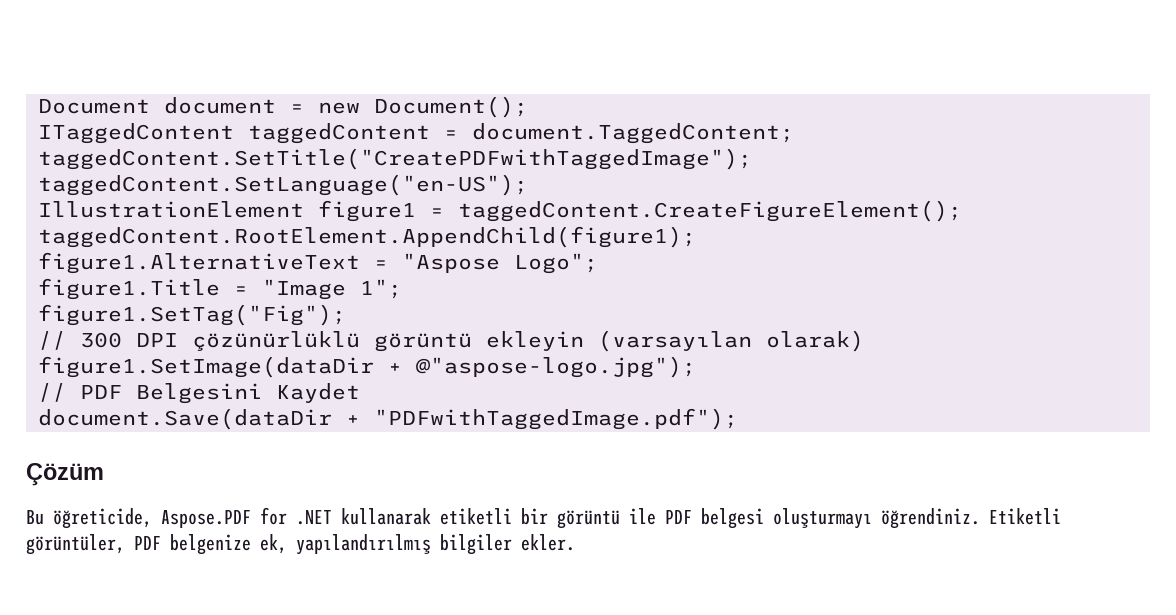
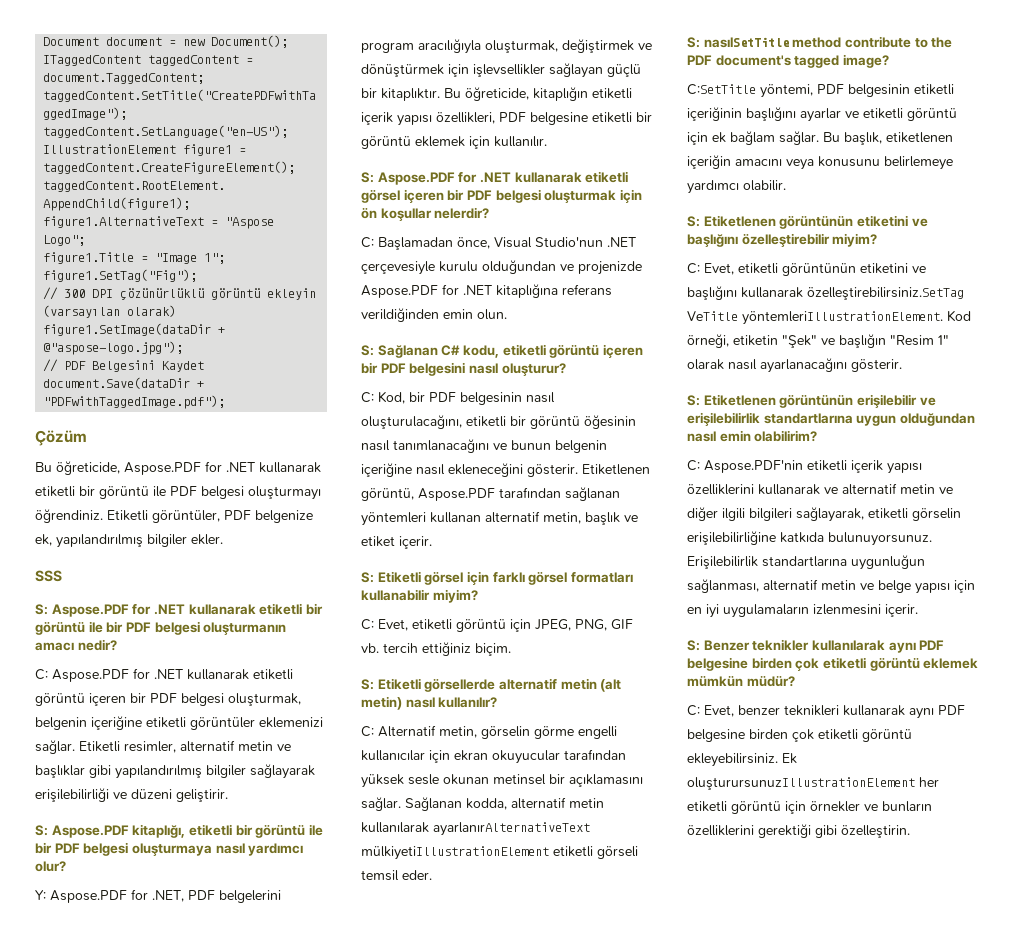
+ SSS
+ S: Aspose.PDF for .NET kullanarak etiketli bir görüntü ile bir PDF belgesi oluşturmanın amacı nedir?
+ C: Aspose.PDF for .NET kullanarak etiketli görüntü içeren bir PDF belgesi oluşturmak, belgenin içeriğine etiketli görüntüler eklemenizi sağlar. Etiketli resimler, alternatif metin ve başlıklar gibi yapılandırılmış bilgiler sağlayarak erişilebilirliği ve düzeni geliştirir.
+ S: Aspose.PDF kitaplığı, etiketli bir görüntü ile bir PDF belgesi oluşturmaya nasıl yardımcı olur?
+ Y: Aspose.PDF for .NET, PDF belgelerini program aracılığıyla oluşturmak, değiştirmek ve dönüştürmek için işlevsellikler sağlayan güçlü bir kitaplıktır. Bu öğreticide, kitaplığın etiketli içerik yapısı özellikleri, PDF belgesine etiketli bir görüntü eklemek için kullanılır.
+ S: Aspose.PDF for .NET kullanarak etiketli görsel içeren bir PDF belgesi oluşturmak için ön koşullar nelerdir?
+ C: Başlamadan önce, Visual Studio'nun .NET çerçevesiyle kurulu olduğundan ve projenizde Aspose.PDF for .NET kitaplığına referans verildiğinden emin olun.
+ S: Sağlanan C# kodu, etiketli görüntü içeren bir PDF belgesini nasıl oluşturur?
+ C: Kod, bir PDF belgesinin nasıl oluşturulacağını, etiketli bir görüntü öğesinin nasıl tanımlanacağını ve bunun belgenin içeriğine nasıl ekleneceğini gösterir. Etiketlenen görüntü, Aspose.PDF tarafından sağlanan yöntemleri kullanan alternatif metin, başlık ve etiket içerir.
+ S: Etiketli görsel için farklı görsel formatları kullanabilir miyim?
+ C: Evet, etiketli görüntü için JPEG, PNG, GIF vb. tercih ettiğiniz biçim.
+ S: Etiketli görsellerde alternatif metin (alt metin) nasıl kullanılır?
+ C: Alternatif metin, görselin görme engelli kullanıcılar için ekran okuyucular tarafından yüksek sesle okunan metinsel bir açıklamasını sağlar. Sağlanan kodda, alternatif metin kullanılarak ayarlanırAlternativeText mülkiyetiIllustrationElement etiketli görseli temsil eder.
+ S: nasılSetTitle method contribute to the PDF document's tagged image?
+ C:SetTitle yöntemi, PDF belgesinin etiketli içeriğinin başlığını ayarlar ve etiketli görüntü için ek bağlam sağlar. Bu başlık, etiketlenen içeriğin amacını veya konusunu belirlemeye yardımcı olabilir.
+ S: Etiketlenen görüntünün etiketini ve başlığını özelleştirebilir miyim?
+ C: Evet, etiketli görüntünün etiketini ve başlığını kullanarak özelleştirebilirsiniz.SetTag VeTitle yöntemleriIllustrationElement. Kod örneği, etiketin "Şek" ve başlığın "Resim 1" olarak nasıl ayarlanacağını gösterir.
+ S: Etiketlenen görüntünün erişilebilir ve erişilebilirlik standartlarına uygun olduğundan nasıl emin olabilirim?
+ C: Aspose.PDF'nin etiketli içerik yapısı özelliklerini kullanarak ve alternatif metin ve diğer ilgili bilgileri sağlayarak, etiketli görselin erişilebilirliğine katkıda bulunuyorsunuz. Erişilebilirlik standartlarına uygunluğun sağlanması, alternatif metin ve belge yapısı için en iyi uygulamaların izlenmesini içerir.
+ S: Benzer teknikler kullanılarak aynı PDF belgesine birden çok etiketli görüntü eklemek mümkün müdür?
+ C: Evet, benzer teknikleri kullanarak aynı PDF belgesine birden çok etiketli görüntü ekleyebilirsiniz. Ek oluşturursunuzIllustrationElement her etiketli görüntü için örnekler ve bunların özelliklerini gerektiği gibi özelleştirin.

